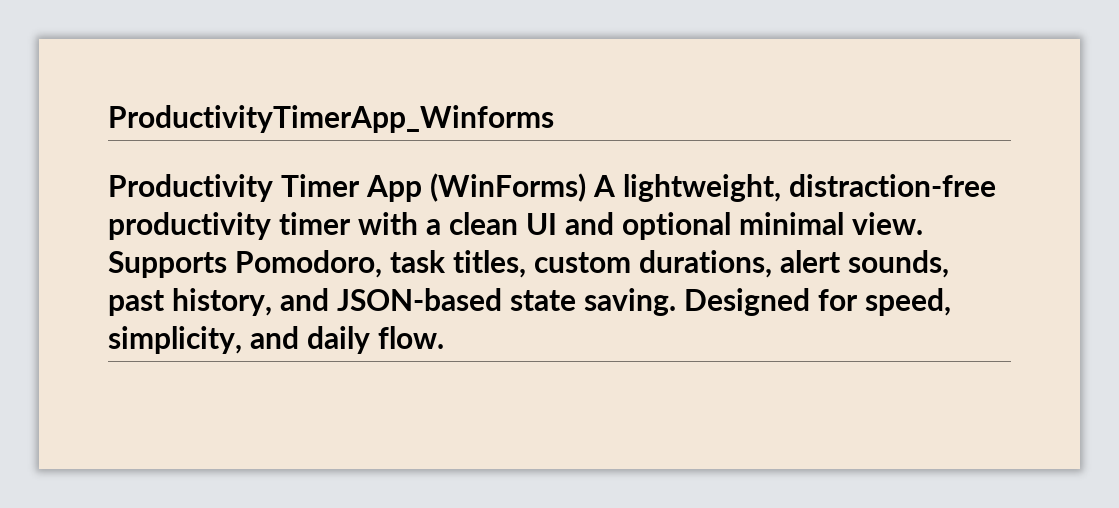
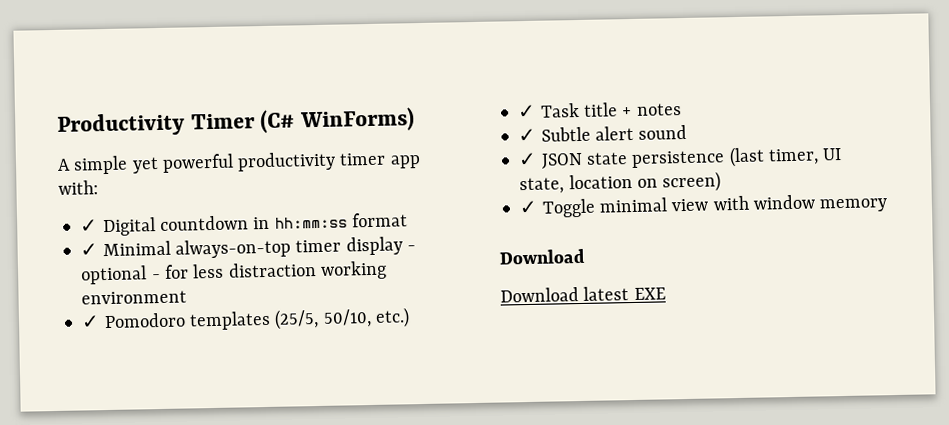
- ProductivityTimerApp_Winforms
- Productivity Timer App (WinForms) A lightweight, distraction-free productivity timer with a clean UI and optional minimal view. Supports Pomodoro, task titles, custom durations, alert sounds, past history, and JSON-based state saving. Designed for speed, simplicity, and daily flow.
+ Productivity Timer (C# WinForms)
+ A simple yet powerful productivity timer app with:
+ ✓ Digital countdown in hh:mm:ss format
+ ✓ Minimal always-on-top timer display - optional - for less distraction working environment
+ ✓ Pomodoro templates (25/5, 50/10, etc.)
+ ✓ Task title + notes
+ ✓ Subtle alert sound
+ ✓ JSON state persistence (last timer, UI state, location on screen)
+ ✓ Toggle minimal view with window memory
+ Download
+ Download latest EXE

